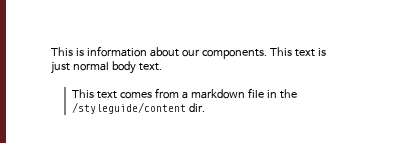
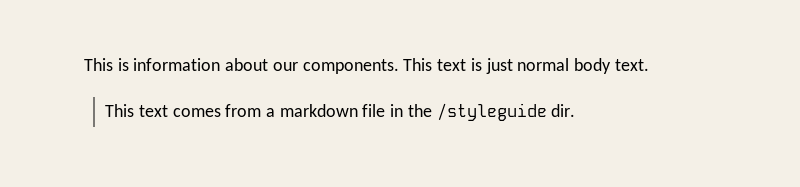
- This text comes from a markdown file in the /styleguide/content dir.
+ This text comes from a markdown file in the /styleguide dir.

